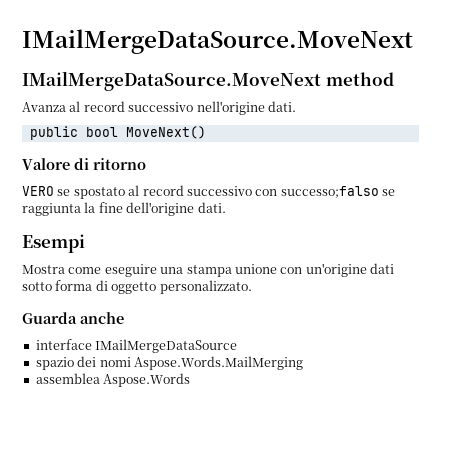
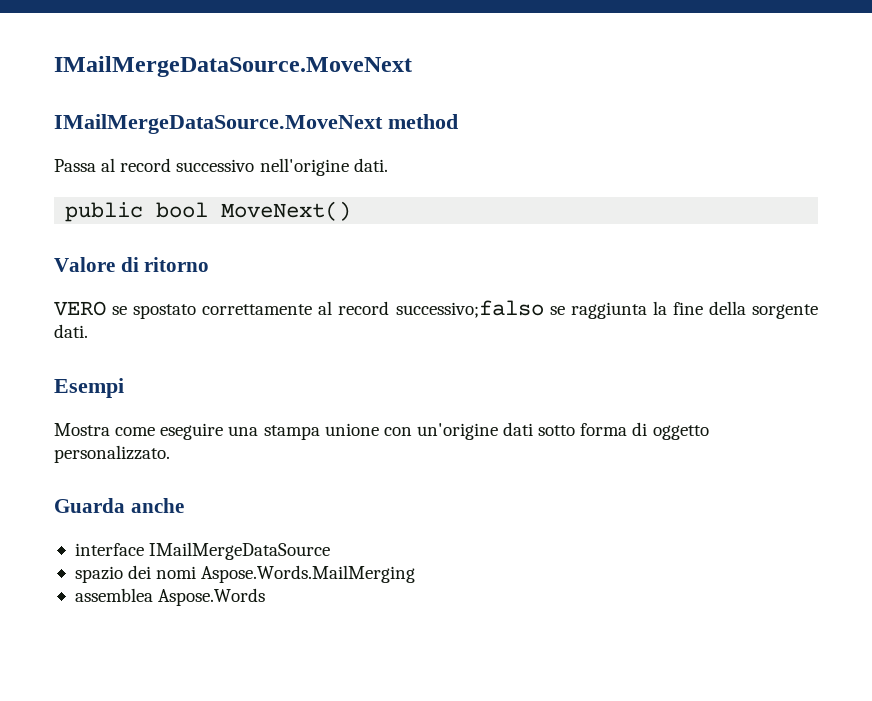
- Avanza al record successivo nell'origine dati.
+ Passa al record successivo nell'origine dati.
- VERO se spostato al record successivo con successo;falso se raggiunta la fine dell'origine dati.
+ VERO se spostato correttamente al record successivo;falso se raggiunta la fine della sorgente dati.

